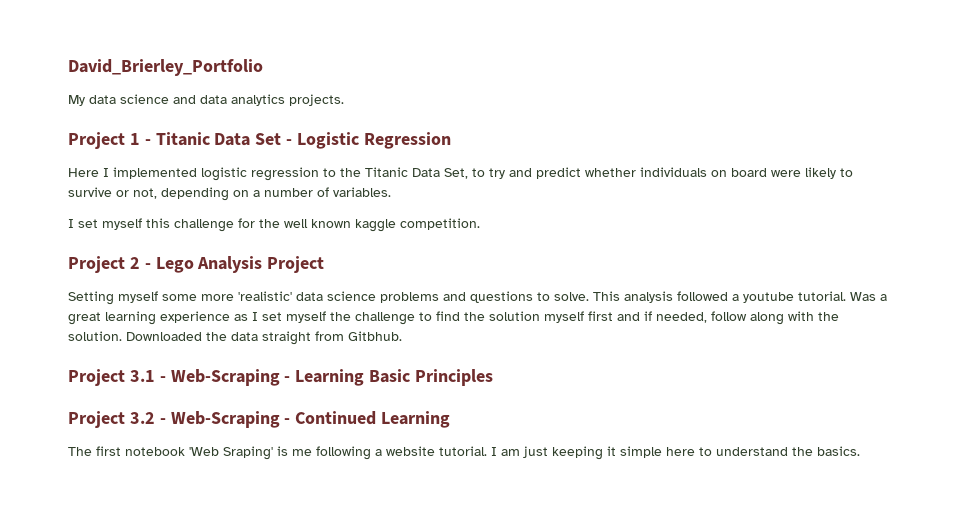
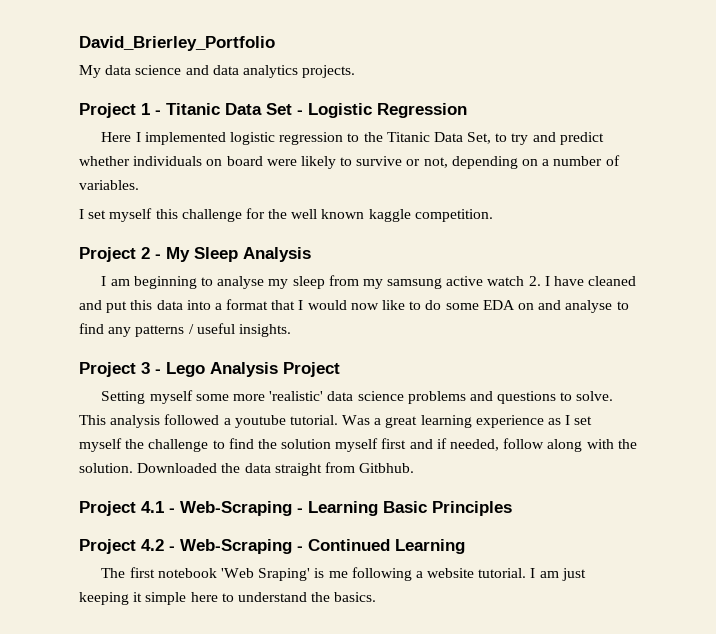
- Project 2 - Lego Analysis Project
+ Project 2 - My Sleep Analysis
+ I am beginning to analyse my sleep from my samsung active watch 2. I have cleaned and put this data into a format that I would now like to do some EDA on and analyse to find any patterns / useful insights.
+ Project 3 - Lego Analysis Project
- Project 3.1 - Web-Scraping - Learning Basic Principles
+ Project 4.1 - Web-Scraping - Learning Basic Principles
- Project 3.2 - Web-Scraping - Continued Learning
+ Project 4.2 - Web-Scraping - Continued Learning

